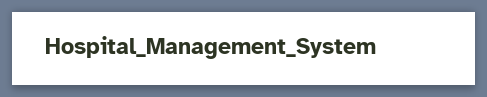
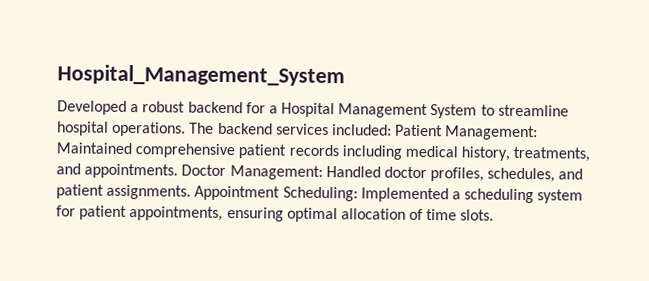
+ Developed a robust backend for a Hospital Management System to streamline hospital operations. The backend services included: Patient Management: Maintained comprehensive patient records including medical history, treatments, and appointments. Doctor Management: Handled doctor profiles, schedules, and patient assignments. Appointment Scheduling: Implemented a scheduling system for patient appointments, ensuring optimal allocation of time slots.

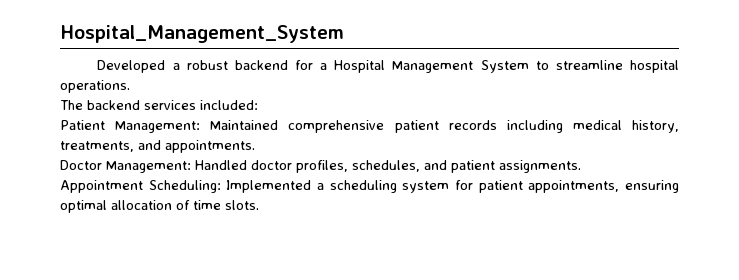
- Developed a robust backend for a Hospital Management System to streamline hospital operations. The backend services included: Patient Management: Maintained comprehensive patient records including medical history, treatments, and appointments. Doctor Management: Handled doctor profiles, schedules, and patient assignments. Appointment Scheduling: Implemented a scheduling system for patient appointments, ensuring optimal allocation of time slots.
+ Developed a robust backend for a Hospital Management System to streamline hospital operations.
+ The backend services included:
+ Patient Management: Maintained comprehensive patient records including medical history, treatments, and appointments.
+ Doctor Management: Handled doctor profiles, schedules, and patient assignments.
+ Appointment Scheduling: Implemented a scheduling system for patient appointments, ensuring optimal allocation of time slots.

